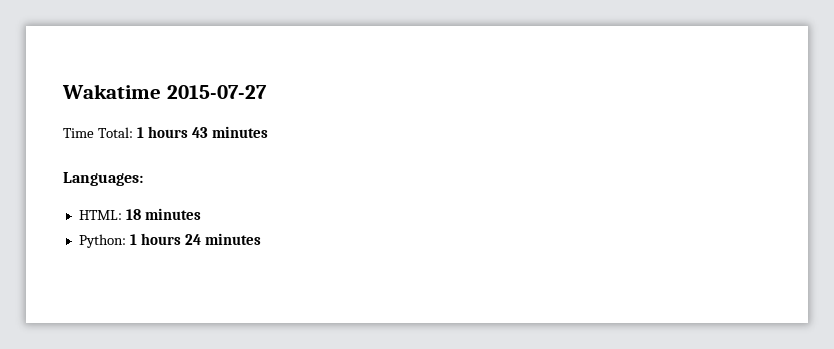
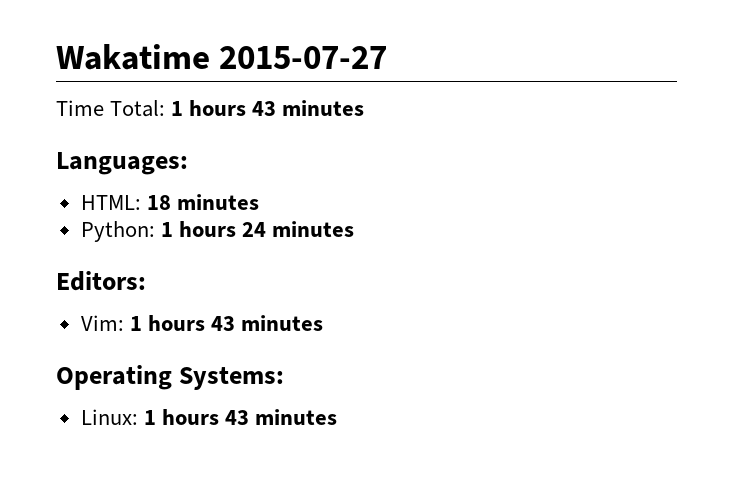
+ Editors:
+ Vim: 1 hours 43 minutes
+ Operating Systems:
+ Linux: 1 hours 43 minutes

